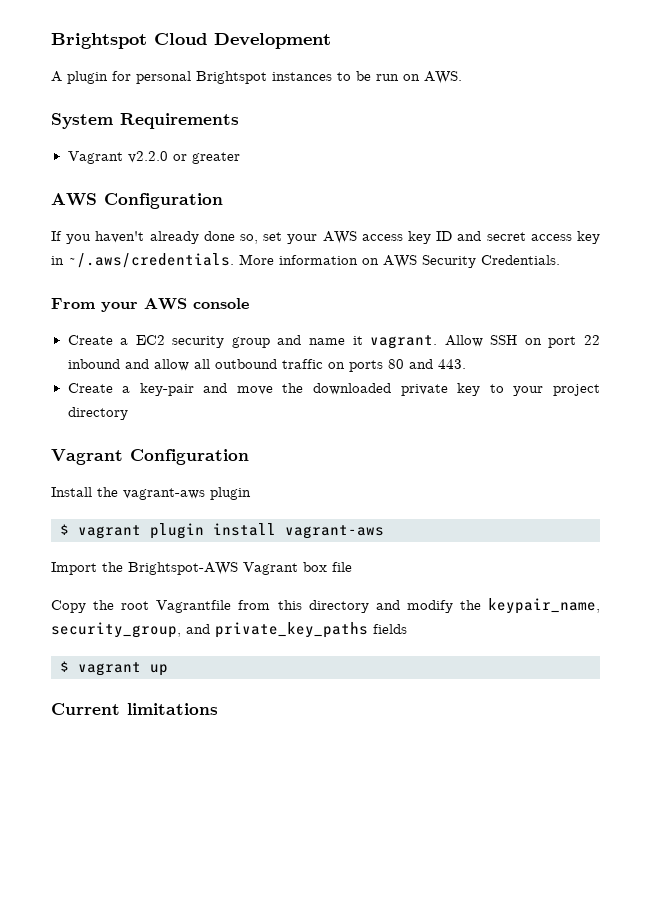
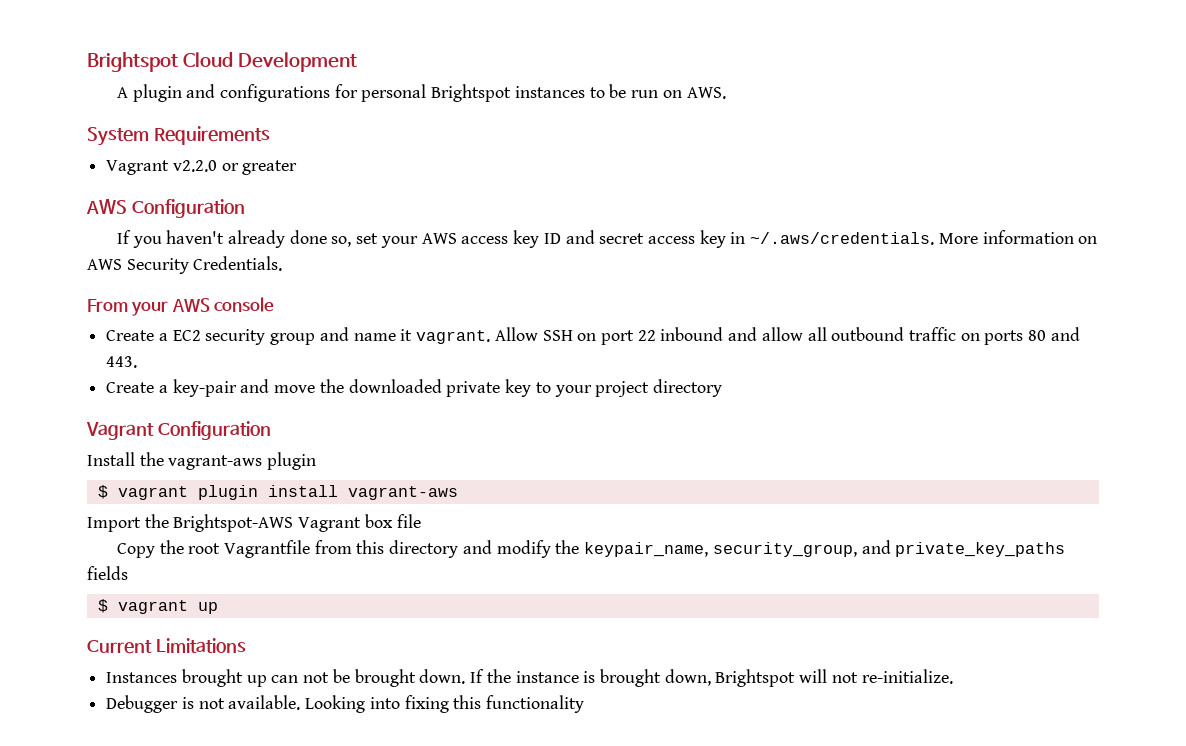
- A plugin for personal Brightspot instances to be run on AWS.
+ A plugin and configurations for personal Brightspot instances to be run on AWS.
- Current limitations
+ Current Limitations
+ Instances brought up can not be brought down. If the instance is brought down, Brightspot will not re-initialize.
+ Debugger is not available. Looking into fixing this functionality

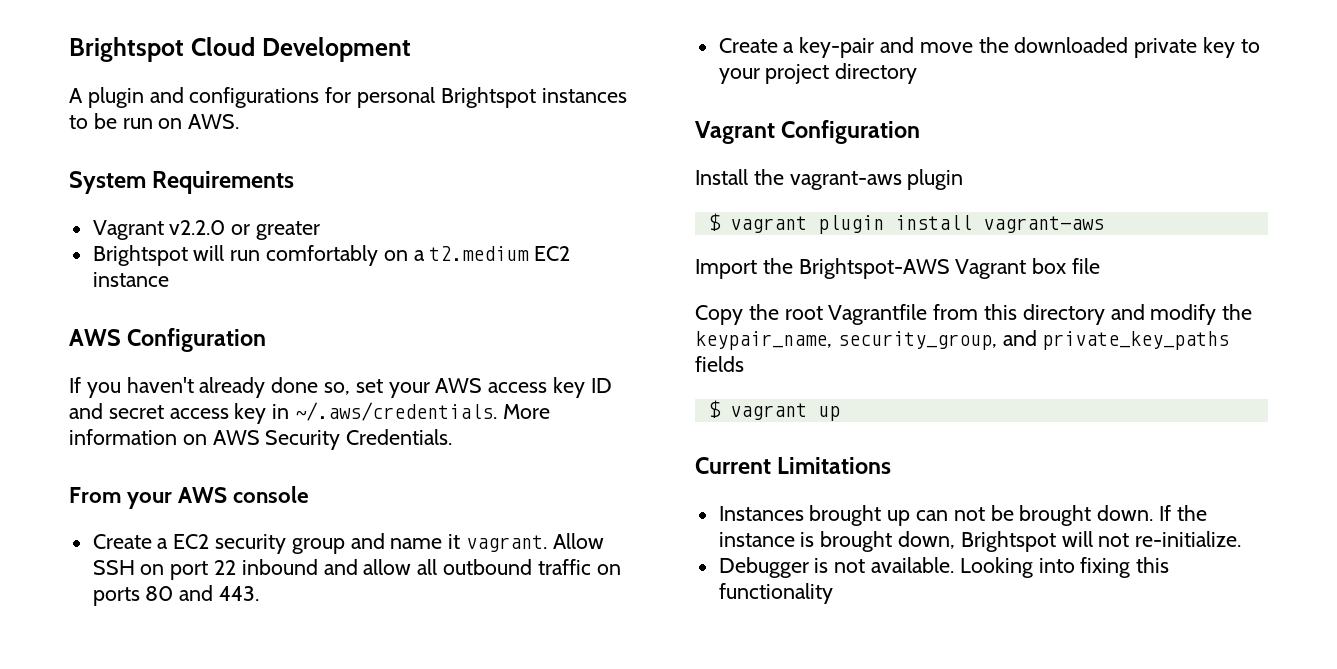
+ Brightspot will run comfortably on a t2.medium EC2 instance

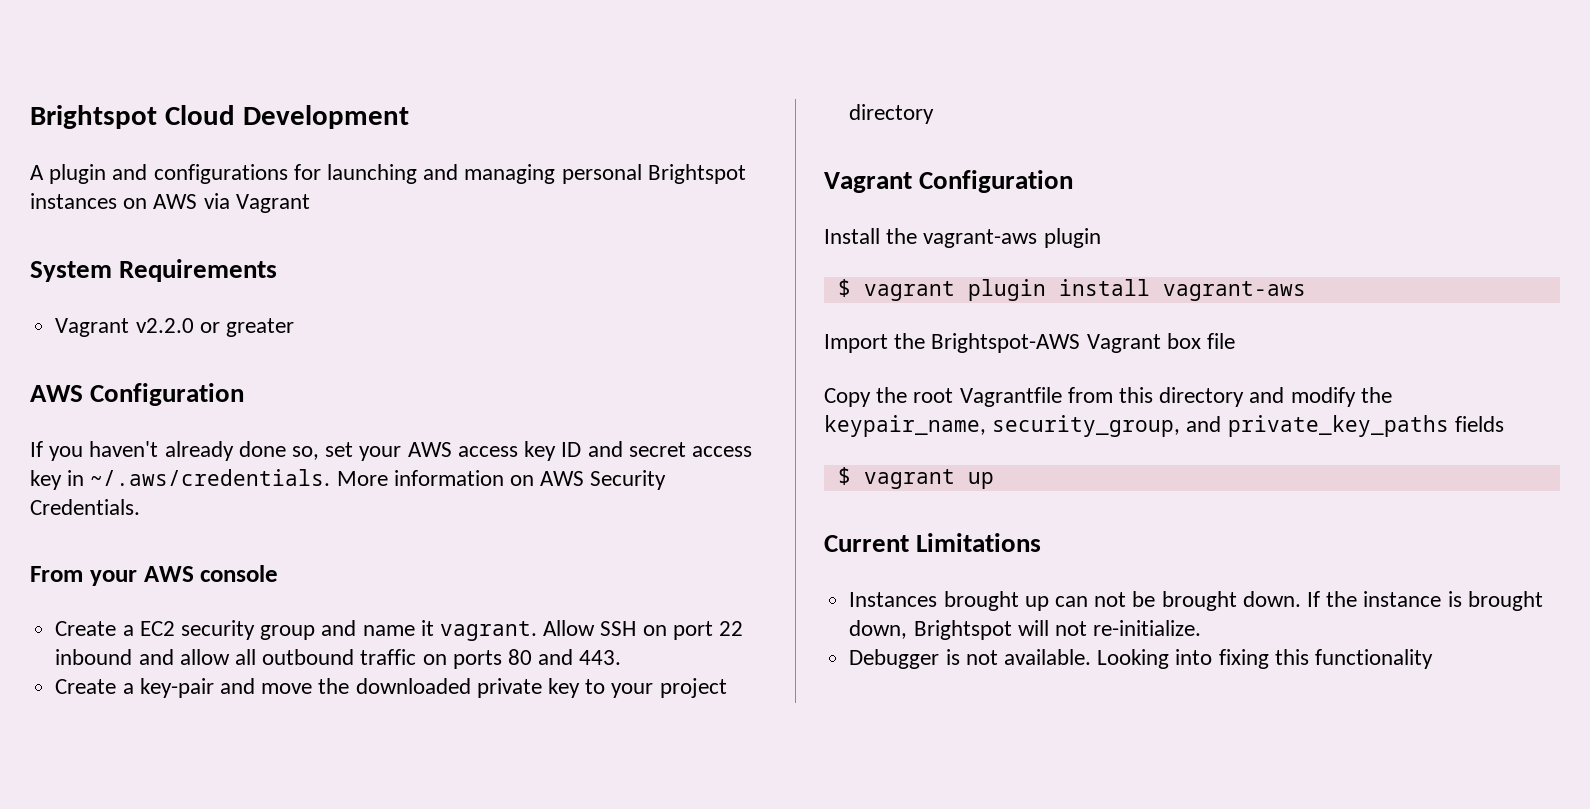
- A plugin and configurations for personal Brightspot instances to be run on AWS.
+ A plugin and configurations for launching and managing personal Brightspot instances on AWS via Vagrant
- Brightspot will run comfortably on a t2.medium EC2 instance

